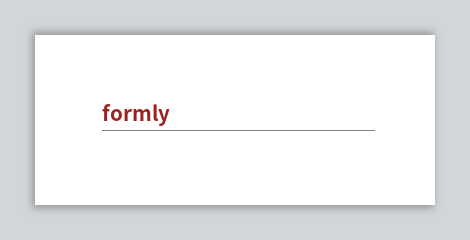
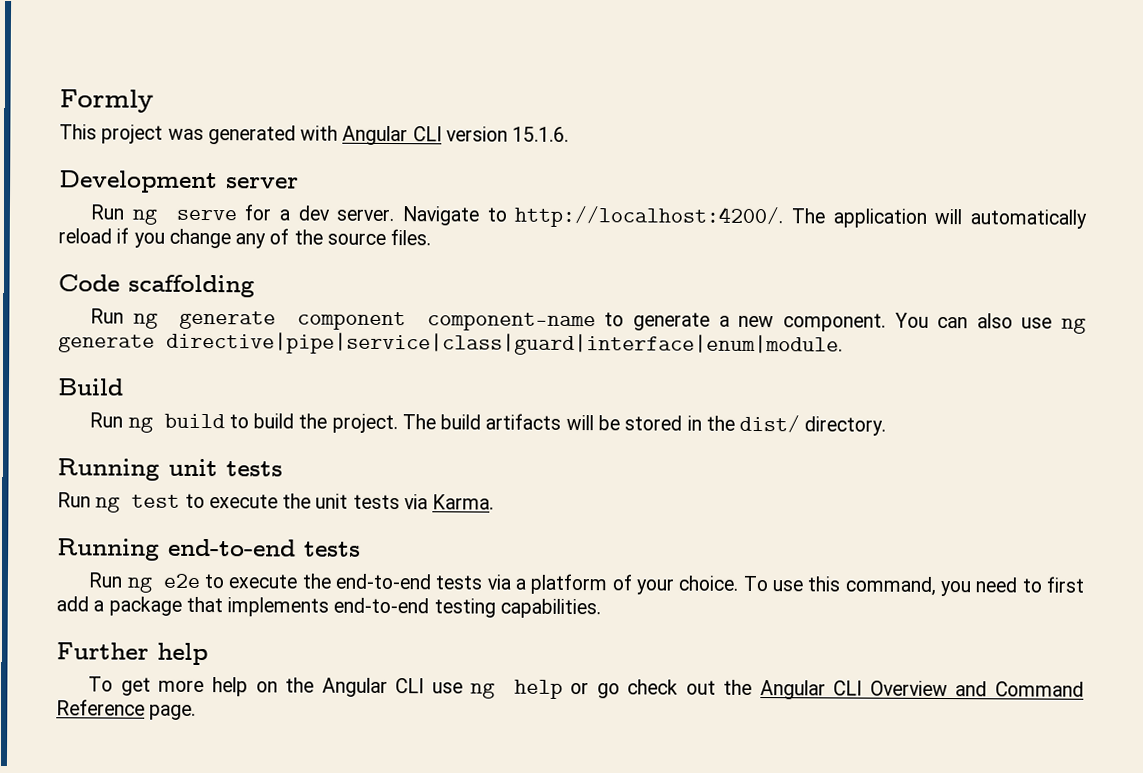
- formly
+ Formly
+ This project was generated with Angular CLI version 15.1.6.
+ Development server
+ Run ng serve for a dev server. Navigate to http://localhost:4200/. The application will automatically reload if you change any of the source files.
+ Code scaffolding
+ Run ng generate component component-name to generate a new component. You can also use ng generate directive|pipe|service|class|guard|interface|enum|module.
+ Build
+ Run ng build to build the project. The build artifacts will be stored in the dist/ directory.
+ Running unit tests
+ Run ng test to execute the unit tests via Karma.
+ Running end-to-end tests
+ Run ng e2e to execute the end-to-end tests via a platform of your choice. To use this command, you need to first add a package that implements end-to-end testing capabilities.
+ Further help
+ To get more help on the Angular CLI use ng help or go check out the Angular CLI Overview and Command Reference page.

